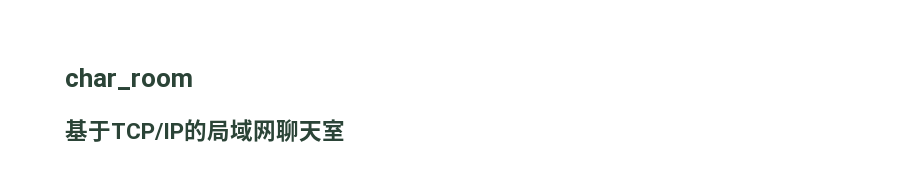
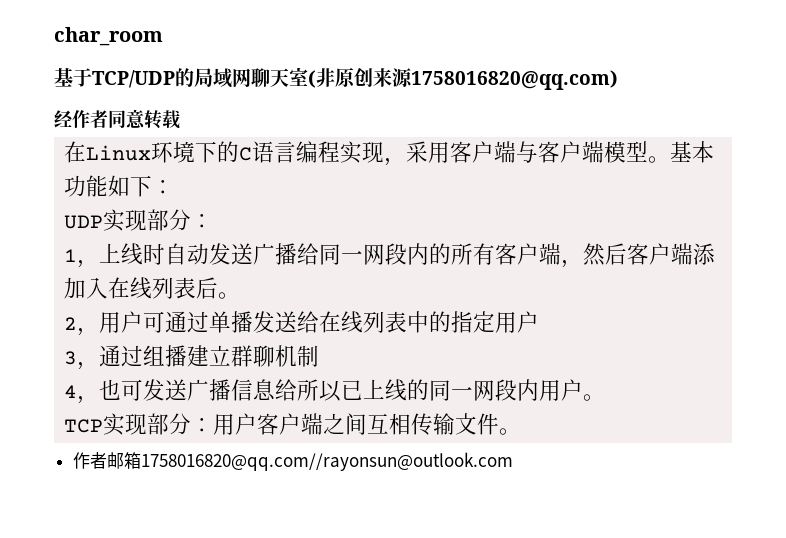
- 基于TCP/IP的局域网聊天室
+ 基于TCP/UDP的局域网聊天室(非原创来源1758016820@qq.com)
+ 经作者同意转载
+ 在Linux环境下的C语言编程实现，采用客户端与客户端模型。基本功能如下：
+ UDP实现部分：
+ 1，上线时自动发送广播给同一网段内的所有客户端，然后客户端添加入在线列表后。
+ 2，用户可通过单播发送给在线列表中的指定用户
+ 3，通过组播建立群聊机制
+ 4，也可发送广播信息给所以已上线的同一网段内用户。
+ TCP实现部分：用户客户端之间互相传输文件。
+ 作者邮箱1758016820@qq.com//rayonsun@outlook.com

